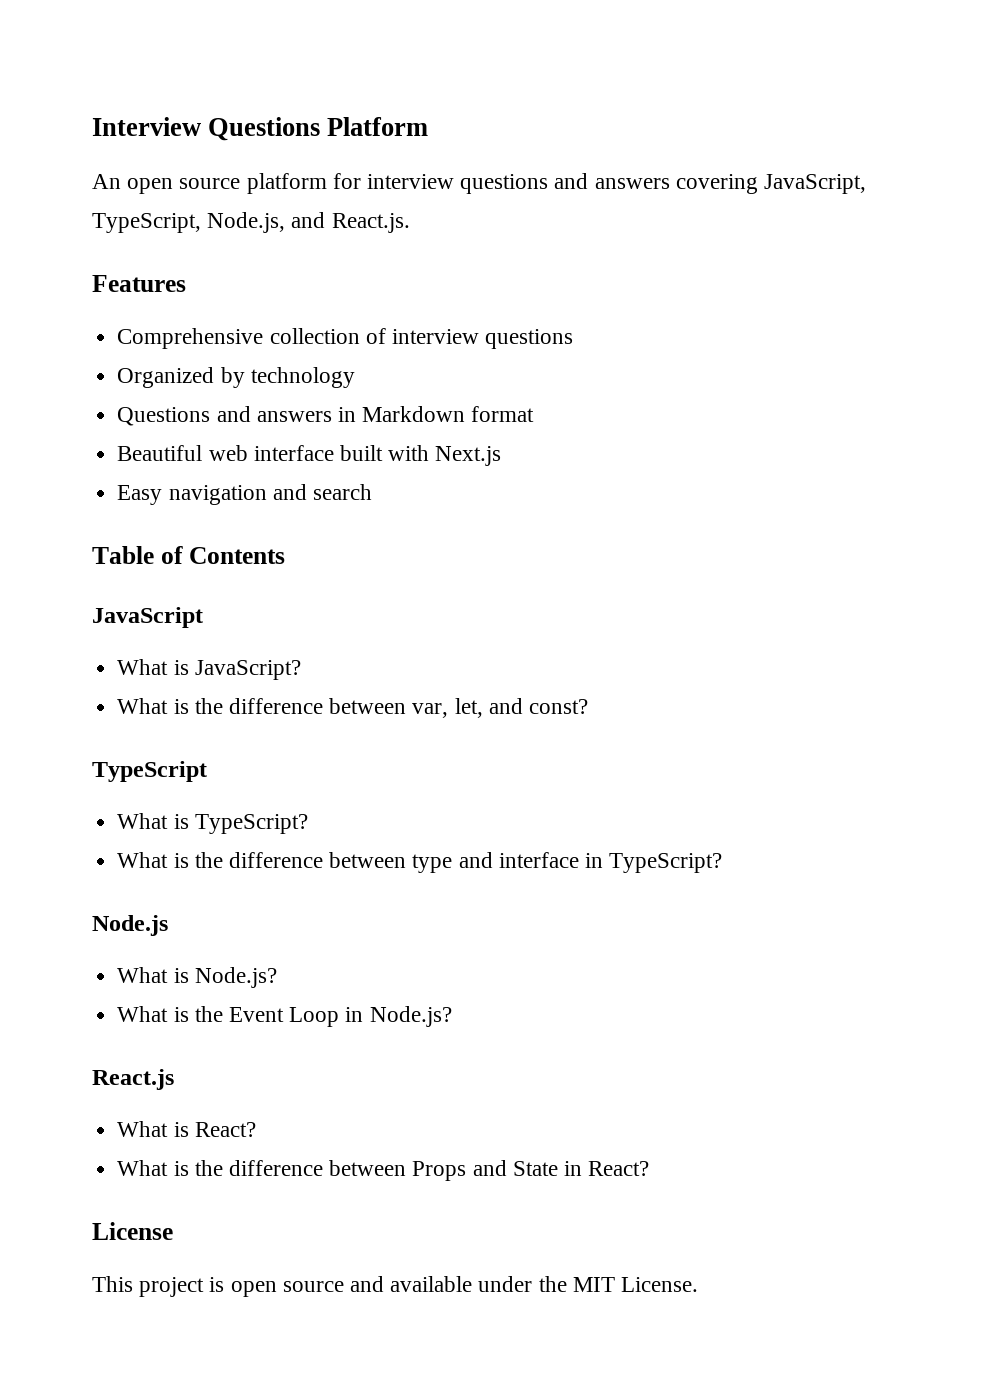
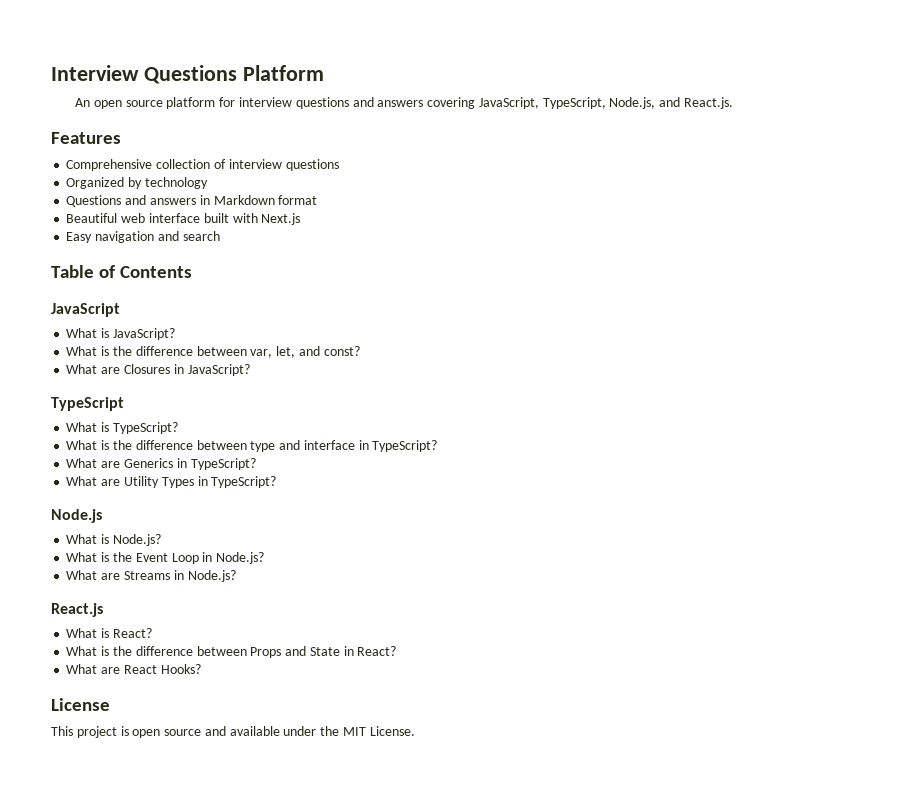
+ What are Closures in JavaScript?
+ What are Generics in TypeScript?
+ What are Utility Types in TypeScript?
+ What are Streams in Node.js?
+ What are React Hooks?

